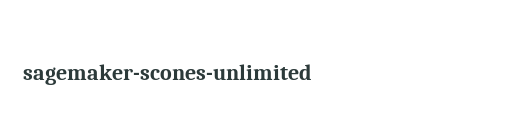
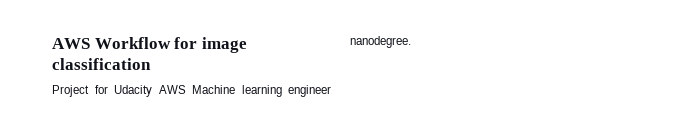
- sagemaker-scones-unlimited
+ AWS Workflow for image classification
+ Project for Udacity AWS Machine learning engineer nanodegree.

